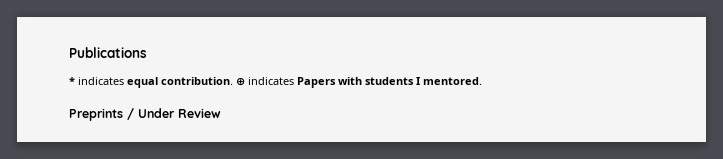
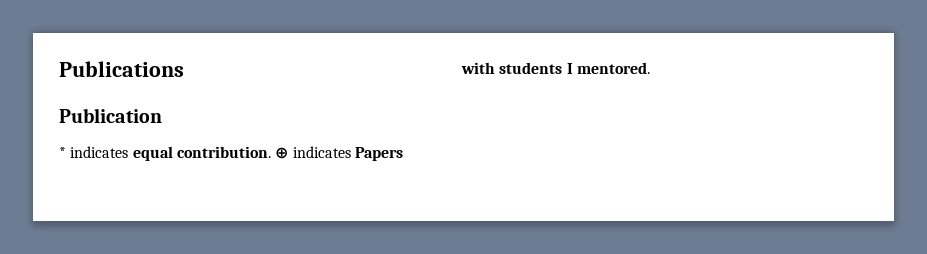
+ Publication
- Preprints / Under Review

